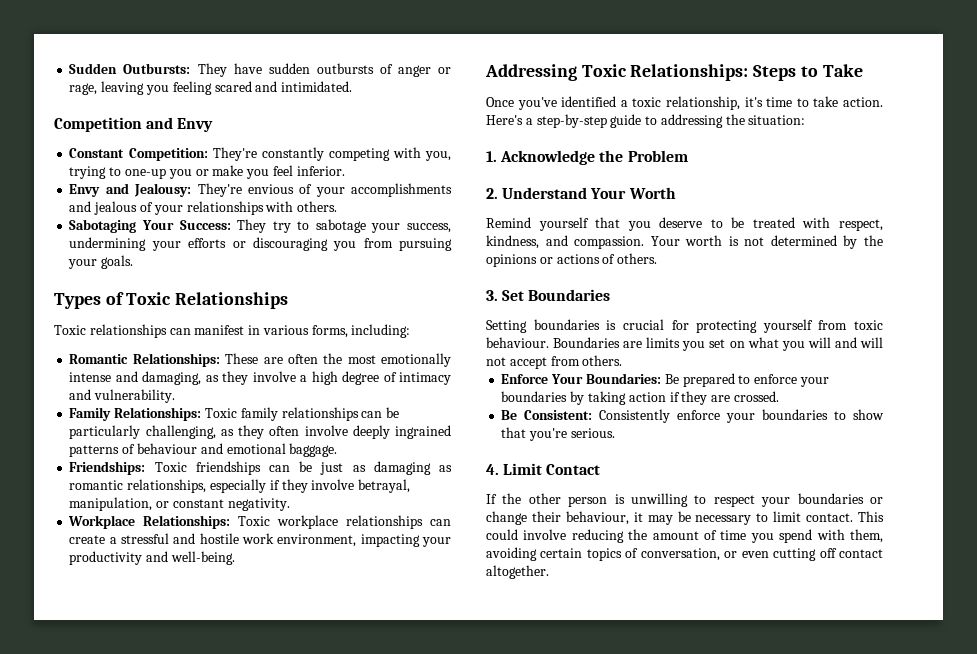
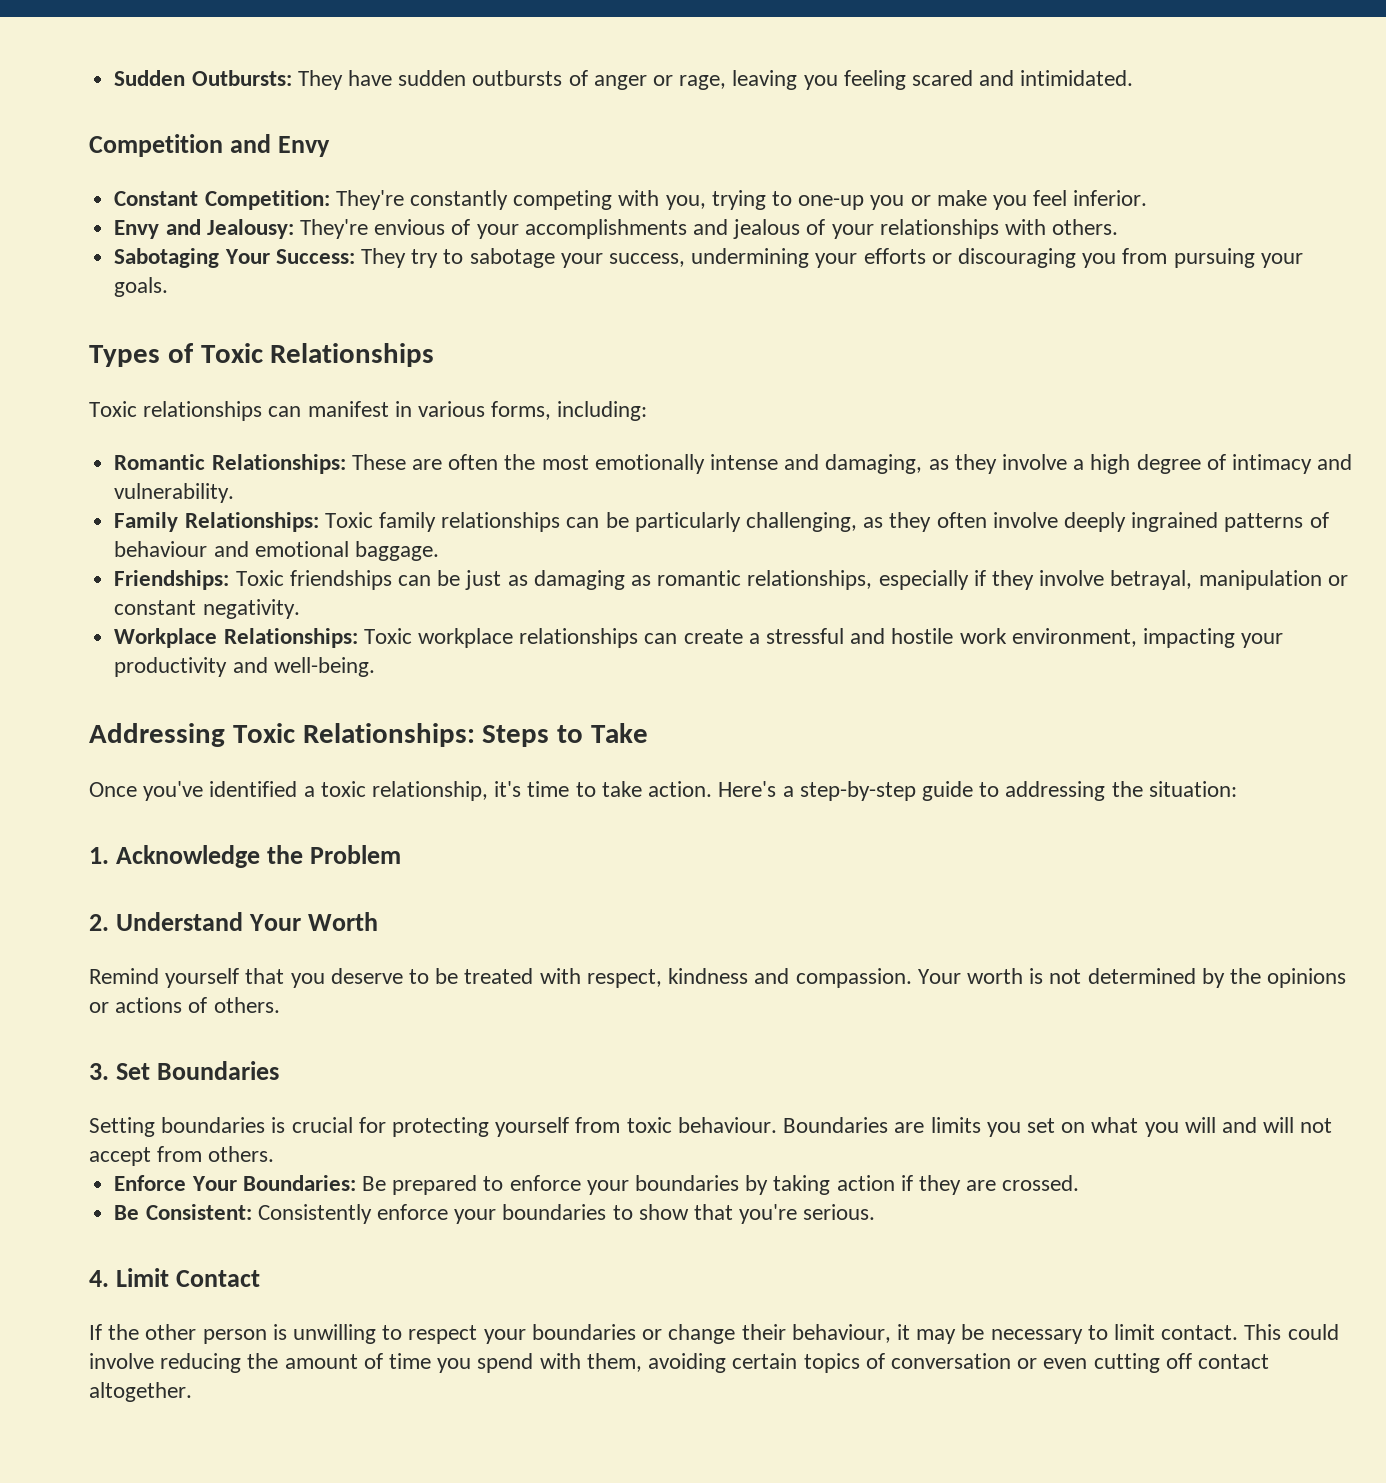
- Friendships: Toxic friendships can be just as damaging as romantic relationships, especially if they involve betrayal, manipulation, or constant negativity.
+ Friendships: Toxic friendships can be just as damaging as romantic relationships, especially if they involve betrayal, manipulation or constant negativity.
- Remind yourself that you deserve to be treated with respect, kindness, and compassion.
+ Remind yourself that you deserve to be treated with respect, kindness and compassion.
- This could involve reducing the amount of time you spend with them, avoiding certain topics of conversation, or even cutting off contact altogether.
+ This could involve reducing the amount of time you spend with them, avoiding certain topics of conversation or even cutting off contact altogether.

